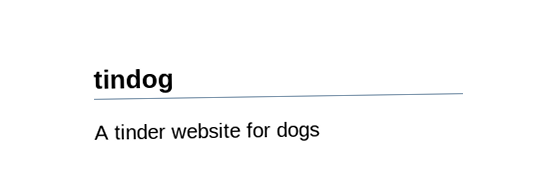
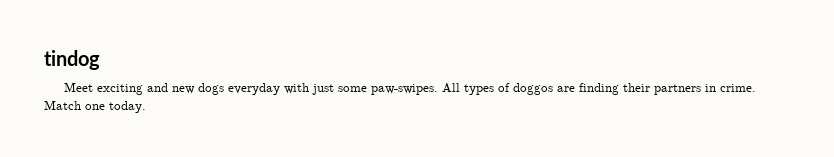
- A tinder website for dogs
+ Meet exciting and new dogs everyday with just some paw-swipes. All types of doggos are finding their partners in crime. Match one today.

